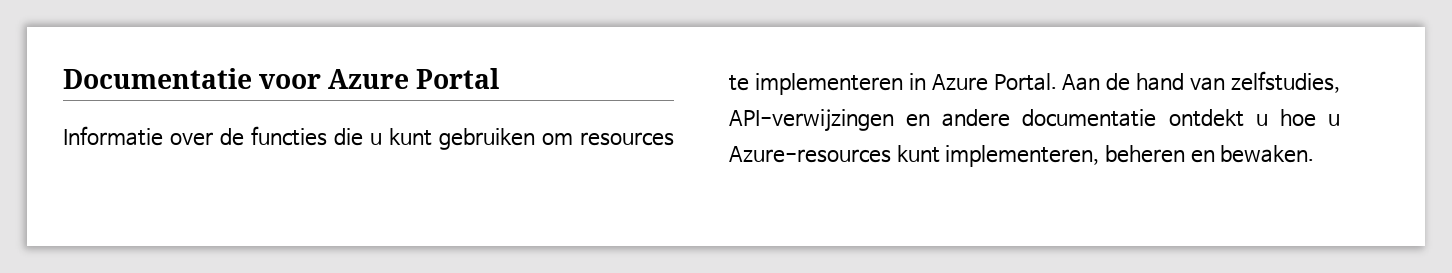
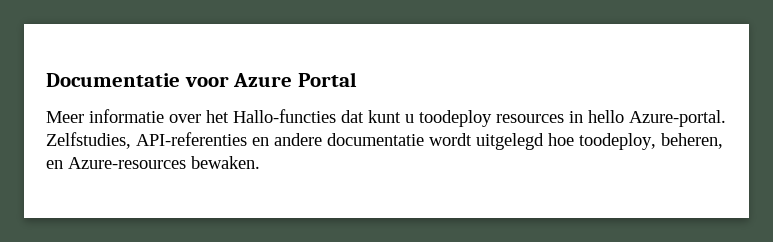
- Informatie over de functies die u kunt gebruiken om resources te implementeren in Azure Portal. Aan de hand van zelfstudies, API-verwijzingen en andere documentatie ontdekt u hoe u Azure-resources kunt implementeren, beheren en bewaken.
+ Meer informatie over het Hallo-functies dat kunt u toodeploy resources in hello Azure-portal. Zelfstudies, API-referenties en andere documentatie wordt uitgelegd hoe toodeploy, beheren, en Azure-resources bewaken.

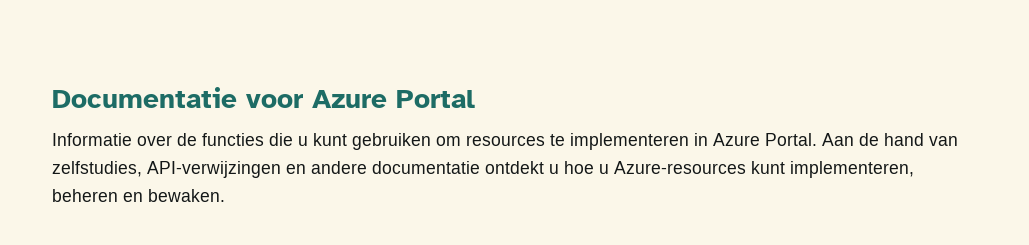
- Meer informatie over het Hallo-functies dat kunt u toodeploy resources in hello Azure-portal. Zelfstudies, API-referenties en andere documentatie wordt uitgelegd hoe toodeploy, beheren, en Azure-resources bewaken.
+ Informatie over de functies die u kunt gebruiken om resources te implementeren in Azure Portal. Aan de hand van zelfstudies, API-verwijzingen en andere documentatie ontdekt u hoe u Azure-resources kunt implementeren, beheren en bewaken.

